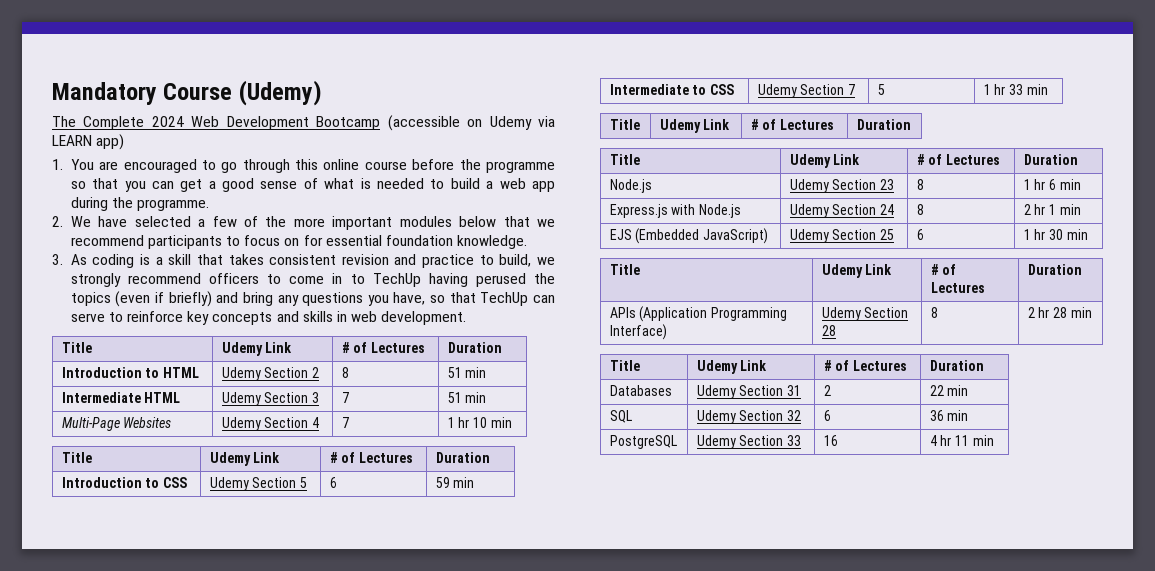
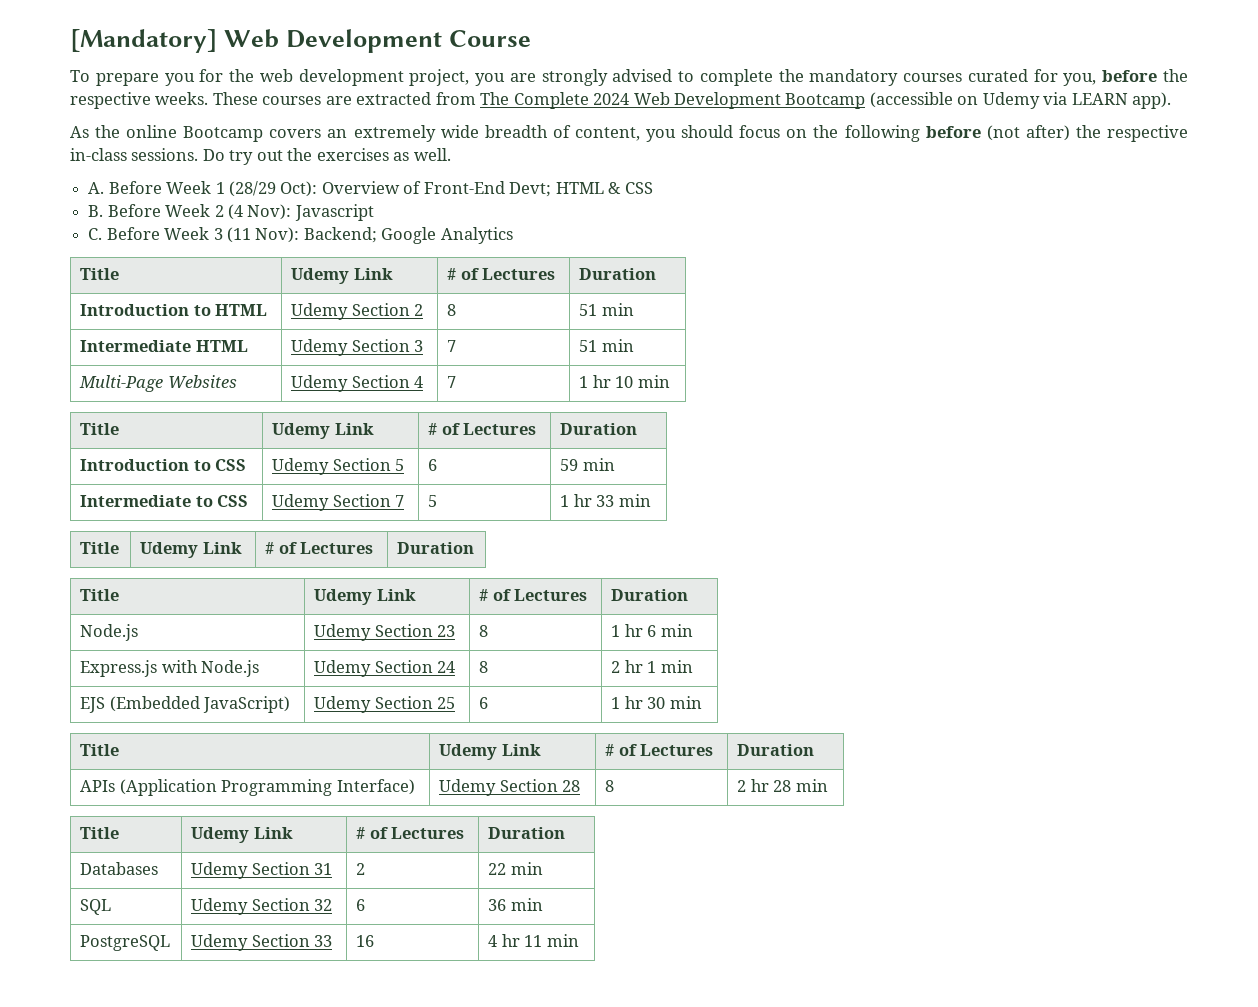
- Mandatory Course (Udemy)
- The Complete 2024 Web Development Bootcamp (accessible on Udemy via LEARN app)
- 1. You are encouraged to go through this online course before the programme so that you can get a good sense of what is needed to build a web app during the programme.
- 2. We have selected a few of the more important modules below that we recommend participants to focus on for essential foundation knowledge.
- 3. As coding is a skill that takes consistent revision and practice to build, we strongly recommend officers to come in to TechUp having perused the topics (even if briefly) and bring any questions you have, so that TechUp can serve to reinforce key concepts and skills in web development.
+ [Mandatory] Web Development Course
+ To prepare you for the web development project, you are strongly advised to complete the mandatory courses curated for you, before the respective weeks. These courses are extracted from The Complete 2024 Web Development Bootcamp (accessible on Udemy via LEARN app).
+ As the online Bootcamp covers an extremely wide breadth of content, you should focus on the following before (not after) the respective in-class sessions. Do try out the exercises as well.
+ A. Before Week 1 (28/29 Oct): Overview of Front-End Devt; HTML & CSS
+ B. Before Week 2 (4 Nov): Javascript
+ C. Before Week 3 (11 Nov): Backend; Google Analytics

